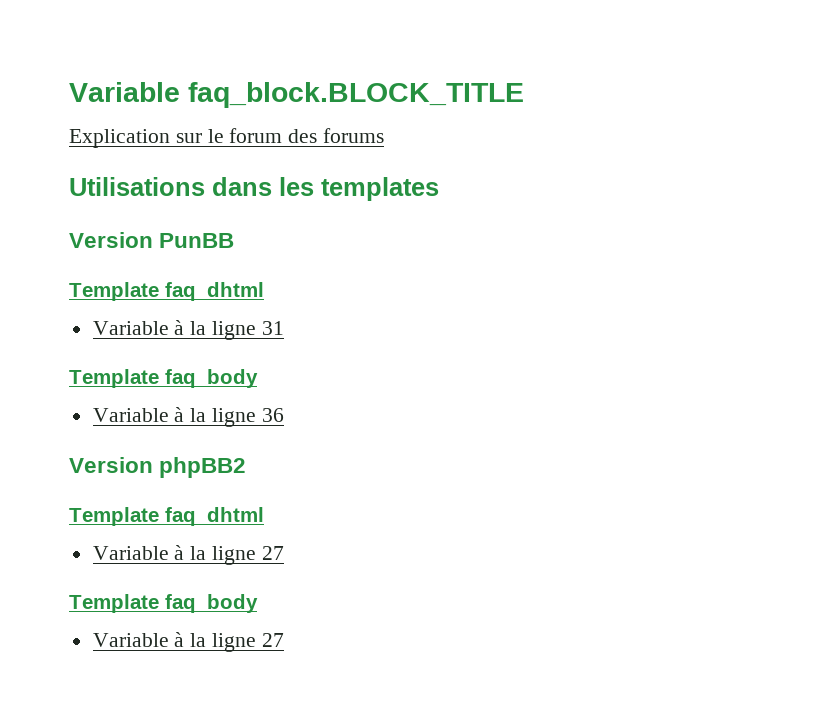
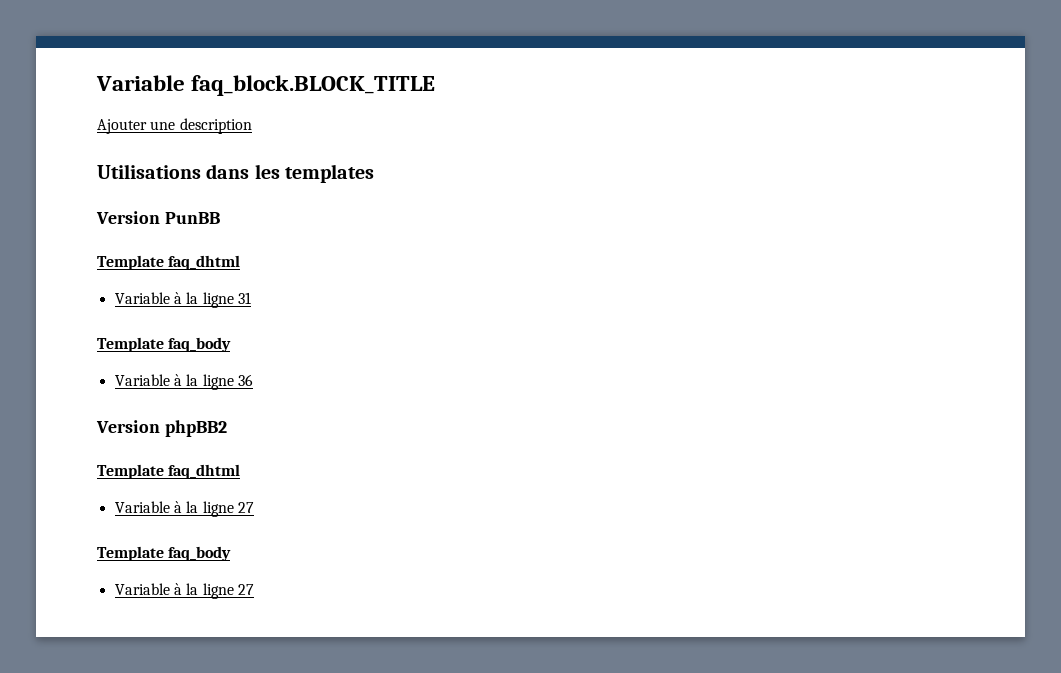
- Explication sur le forum des forums
+ Ajouter une description

